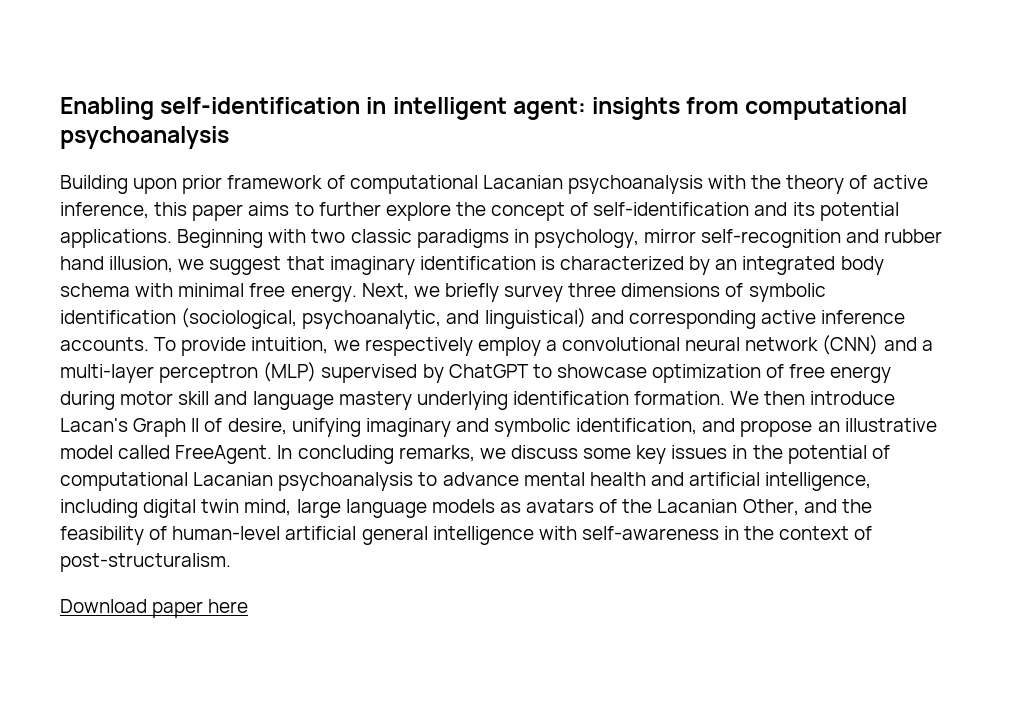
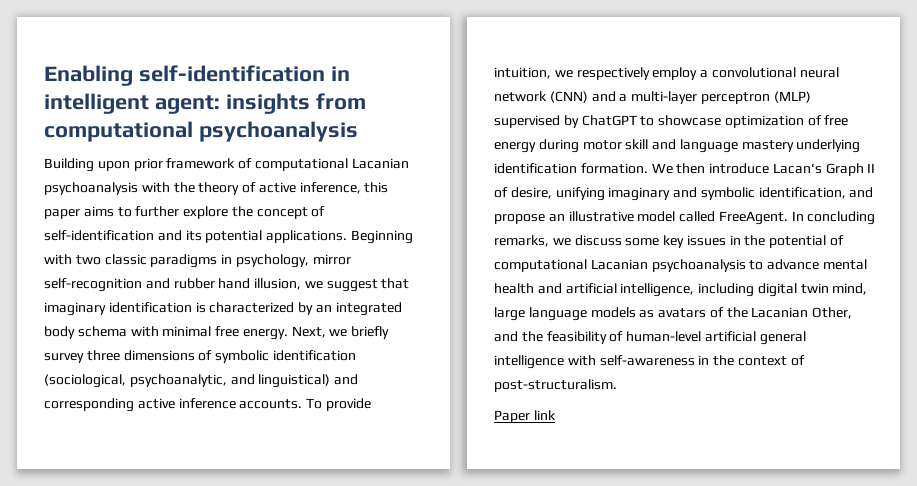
- Download paper here
+ Paper link

